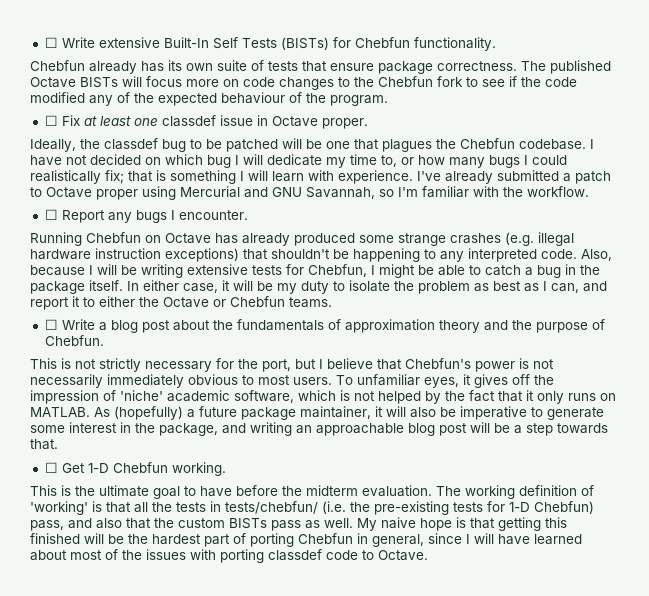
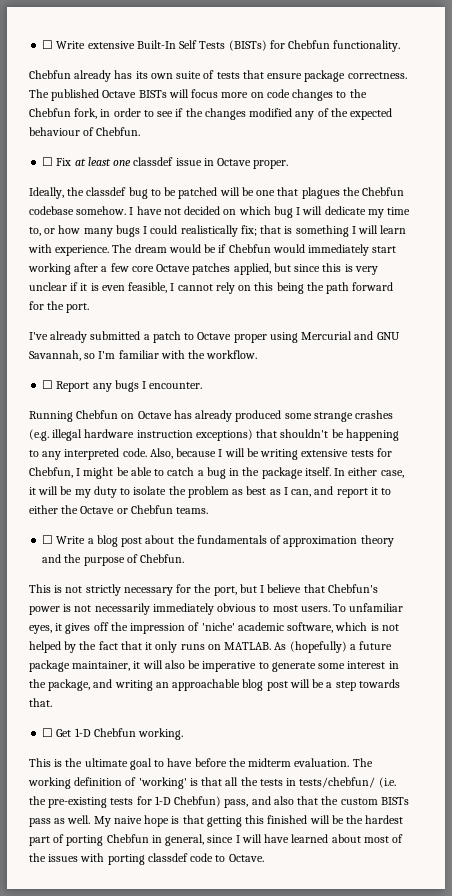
- The published Octave BISTs will focus more on code changes to the Chebfun fork to see if the code modified any of the expected behaviour of the program.
+ The published Octave BISTs will focus more on code changes to the Chebfun fork, in order to see if the changes modified any of the expected behaviour of Chebfun.
- Ideally, the classdef bug to be patched will be one that plagues the Chebfun codebase.
+ Ideally, the classdef bug to be patched will be one that plagues the Chebfun codebase somehow.
- I have not decided on which bug I will dedicate my time to, or how many bugs I could realistically fix; that is something I will learn with experience. I've already submitted a patch to Octave proper using Mercurial and GNU Savannah, so I'm familiar with the workflow.
+ I have not decided on which bug I will dedicate my time to, or how many bugs I could realistically fix; that is something I will learn with experience. The dream would be if Chebfun would immediately start working after a few core Octave patches applied, but since this is very unclear if it is even feasible, I cannot rely on this being the path forward for the port.
+ I've already submitted a patch to Octave proper using Mercurial and GNU Savannah, so I'm familiar with the workflow.

